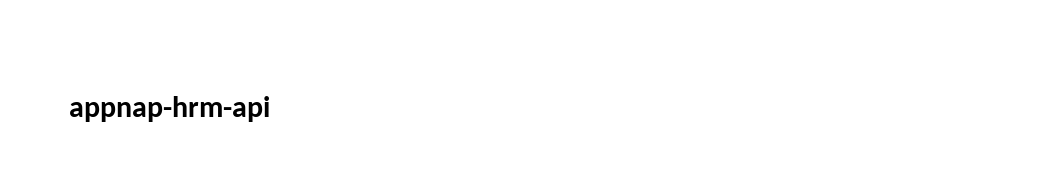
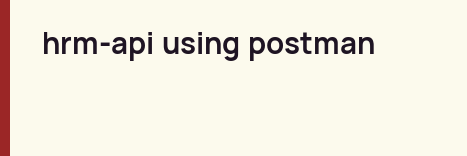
- appnap-hrm-api
+ hrm-api using postman

